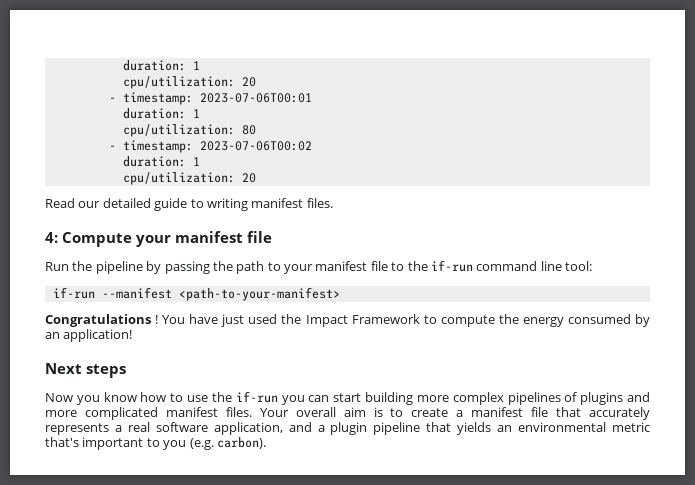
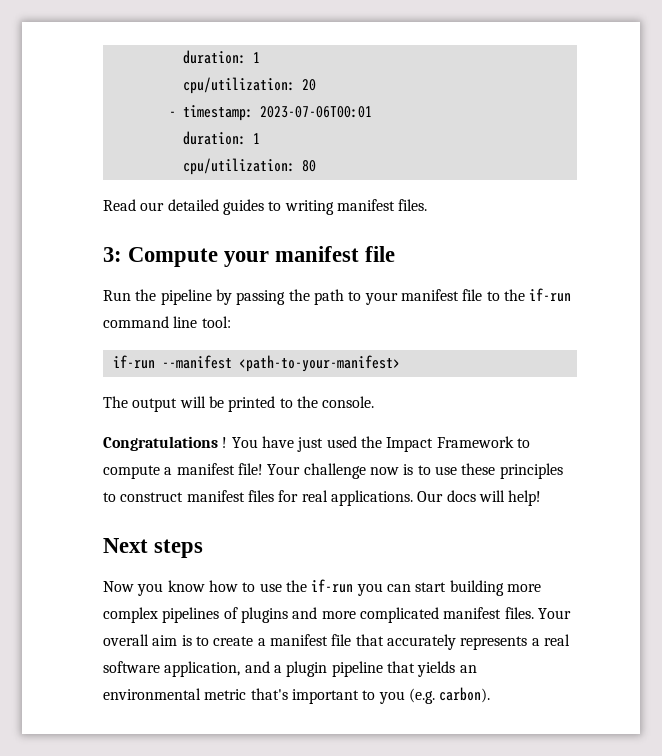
- - timestamp: 2023-07-06T00:02
- duration: 1
- cpu/utilization: 20
- Read our detailed guide to writing manifest files.
+ Read our detailed guides to writing manifest files.
- 4: Compute your manifest file
+ 3: Compute your manifest file
+ The output will be printed to the console.
- You have just used the Impact Framework to compute the energy consumed by an application!
+ You have just used the Impact Framework to compute a manifest file! Your challenge now is to use these principles to construct manifest files for real applications. Our docs will help!

